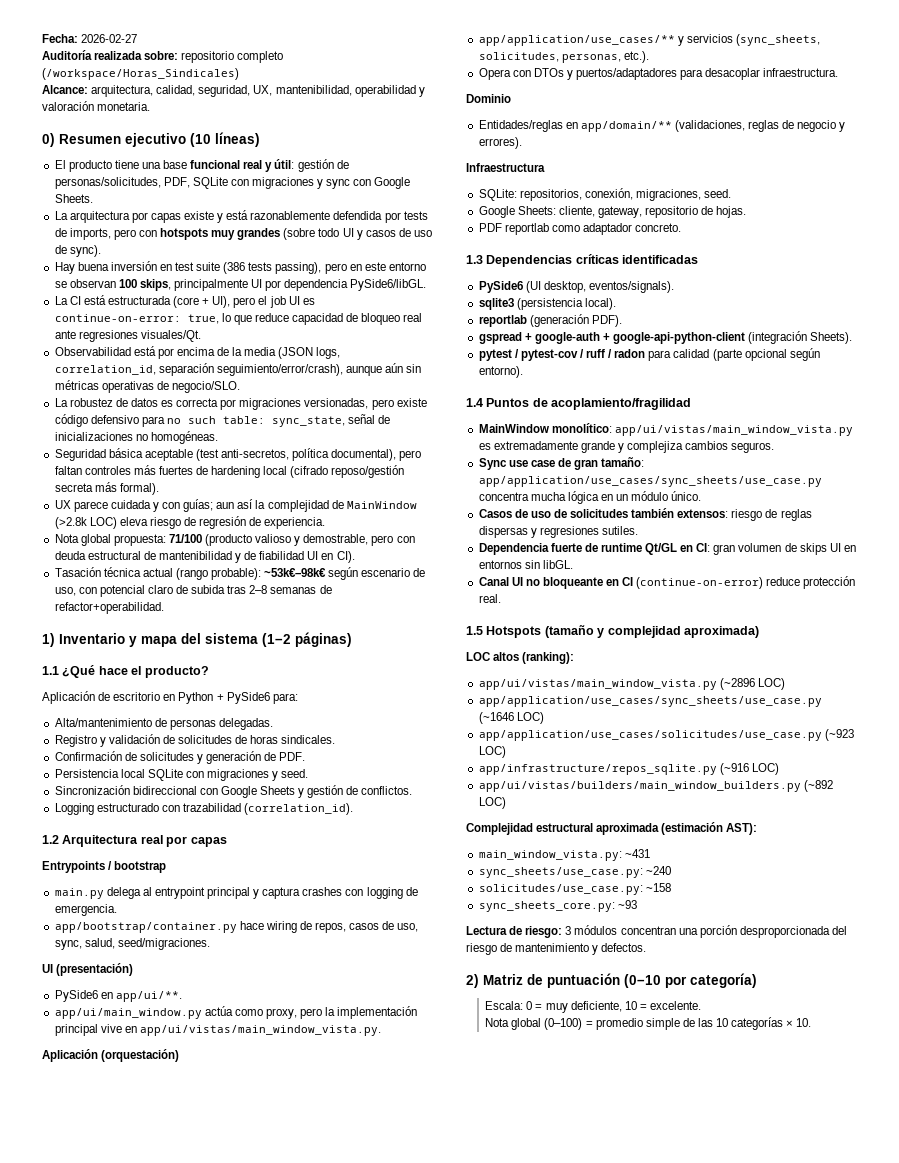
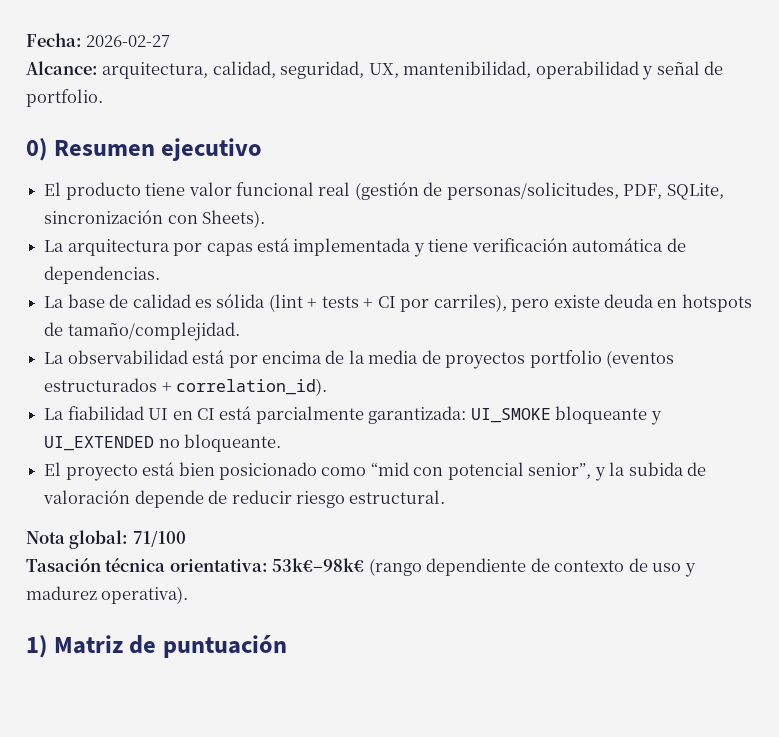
- Auditoría realizada sobre: repositorio completo (/workspace/Horas_Sindicales)
- Alcance: arquitectura, calidad, seguridad, UX, mantenibilidad, operabilidad y valoración monetaria.
+ Alcance: arquitectura, calidad, seguridad, UX, mantenibilidad, operabilidad y señal de portfolio.
- 0) Resumen ejecutivo (10 líneas)
+ 0) Resumen ejecutivo
- El producto tiene una base funcional real y útil: gestión de personas/solicitudes, PDF, SQLite con migraciones y sync con Google Sheets.
- La arquitectura por capas existe y está razonablemente defendida por tests de imports, pero con hotspots muy grandes (sobre todo UI y casos de uso de sync).
- Hay buena inversión en test suite (386 tests passing), pero en este entorno se observan 100 skips, principalmente UI por dependencia PySide6/libGL.
- La CI está estructurada (core + UI), pero el job UI es continue-on-error: true, lo que reduce capacidad de bloqueo real ante regresiones visuales/Qt.
- Observabilidad está por encima de la media (JSON logs, correlation_id, separación seguimiento/error/crash), aunque aún sin métricas operativas de negocio/SLO.
- La robustez de datos es correcta por migraciones versionadas, pero existe código defensivo para no such table: sync_state, señal de inicializaciones no homogéneas.
- Seguridad básica aceptable (test anti-secretos, política documental), pero faltan controles más fuertes de hardening local (cifrado reposo/gestión secreta más formal).
- UX parece cuidada y con guías; aun así la complejidad de MainWindow (>2.8k LOC) eleva riesgo de regresión de experiencia.
- Nota global propuesta: 71/100 (producto valioso y demostrable, pero con deuda estructural de mantenibilidad y de fiabilidad UI en CI).
- Tasación técnica actual (rango probable): ~53k€–98k€ según escenario de uso, con potencial claro de subida tras 2–8 semanas de refactor+operabilidad.
- 1) Inventario y mapa del sistema (1–2 páginas)
- 1.1 ¿Qué hace el producto?
- Aplicación de escritorio en Python + PySide6 para:
- Alta/mantenimiento de personas delegadas.
- Registro y validación de solicitudes de horas sindicales.
- Confirmación de solicitudes y generación de PDF.
- Persistencia local SQLite con migraciones y seed.
- Sincronización bidireccional con Google Sheets y gestión de conflictos.
- Logging estructurado con trazabilidad (correlation_id).
- 1.2 Arquitectura real por capas
- Entrypoints / bootstrap
- main.py delega al entrypoint principal y captura crashes con logging de emergencia.
- app/bootstrap/container.py hace wiring de repos, casos de uso, sync, salud, seed/migraciones.
- UI (presentación)
- PySide6 en app/ui/**.
- app/ui/main_window.py actúa como proxy, pero la implementación principal vive en app/ui/vistas/main_window_vista.py.
- Aplicación (orquestación)
- app/application/use_cases/** y servicios (sync_sheets, solicitudes, personas, etc.).
- Opera con DTOs y puertos/adaptadores para desacoplar infraestructura.
- Dominio
- Entidades/reglas en app/domain/** (validaciones, reglas de negocio y errores).
- Infraestructura
- SQLite: repositorios, conexión, migraciones, seed.
- Google Sheets: cliente, gateway, repositorio de hojas.
- PDF reportlab como adaptador concreto.
- 1.3 Dependencias críticas identificadas
- PySide6 (UI desktop, eventos/signals).
- sqlite3 (persistencia local).
- reportlab (generación PDF).
- gspread + google-auth + google-api-python-client (integración Sheets).
- pytest / pytest-cov / ruff / radon para calidad (parte opcional según entorno).
- 1.4 Puntos de acoplamiento/fragilidad
- MainWindow monolítico: app/ui/vistas/main_window_vista.py es extremadamente grande y complejiza cambios seguros.
- Sync use case de gran tamaño: app/application/use_cases/sync_sheets/use_case.py concentra mucha lógica en un módulo único.
- Casos de uso de solicitudes también extensos: riesgo de reglas dispersas y regresiones sutiles.
- Dependencia fuerte de runtime Qt/GL en CI: gran volumen de skips UI en entornos sin libGL.
- Canal UI no bloqueante en CI (continue-on-error) reduce protección real.
- 1.5 Hotspots (tamaño y complejidad aproximada)
- LOC altos (ranking):
- app/ui/vistas/main_window_vista.py (~2896 LOC)
- app/application/use_cases/sync_sheets/use_case.py (~1646 LOC)
- app/application/use_cases/solicitudes/use_case.py (~923 LOC)
- app/infrastructure/repos_sqlite.py (~916 LOC)
- app/ui/vistas/builders/main_window_builders.py (~892 LOC)
- Complejidad estructural aproximada (estimación AST):
- main_window_vista.py: ~431
- sync_sheets/use_case.py: ~240
- solicitudes/use_case.py: ~158
- sync_sheets_core.py: ~93
- Lectura de riesgo: 3 módulos concentran una porción desproporcionada del riesgo de mantenimiento y defectos.
- 2) Matriz de puntuación (0–10 por categoría)
- Escala: 0 = muy deficiente, 10 = excelente.
- Nota global (0–100) = promedio simple de las 10 categorías × 10.
+ El producto tiene valor funcional real (gestión de personas/solicitudes, PDF, SQLite, sincronización con Sheets).
+ La arquitectura por capas está implementada y tiene verificación automática de dependencias.
+ La base de calidad es sólida (lint + tests + CI por carriles), pero existe deuda en hotspots de tamaño/complejidad.
+ La observabilidad está por encima de la media de proyectos portfolio (eventos estructurados + correlation_id).
+ La fiabilidad UI en CI está parcialmente garantizada: UI_SMOKE bloqueante y UI_EXTENDED no bloqueante.
+ El proyecto está bien posicionado como “mid con potencial senior”, y la subida de valoración depende de reducir riesgo estructural.
+ Nota global: 71/100
+ Tasación técnica orientativa: 53k€–98k€ (rango dependiente de contexto de uso y madurez operativa).
+ 1) Matriz de puntuación

